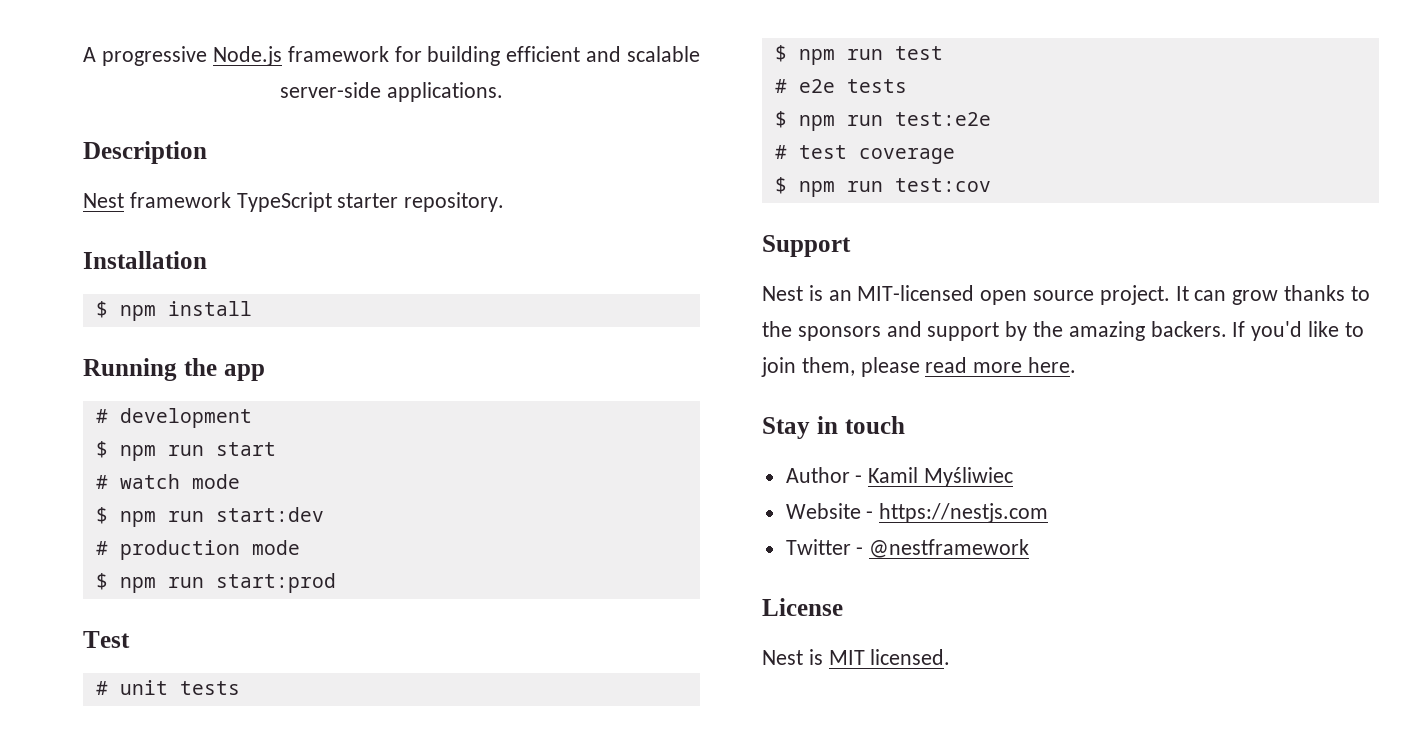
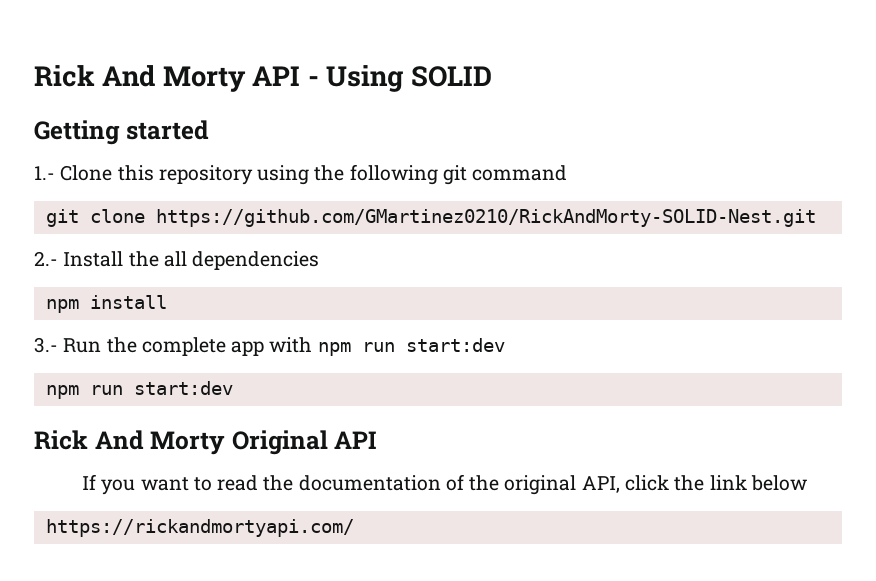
- A progressive Node.js framework for building efficient and scalable server-side applications.
- Description
- Nest framework TypeScript starter repository.
- Installation
- $ npm install
- Running the app
- # development
- $ npm run start
- # watch mode
- $ npm run start:dev
- # production mode
- $ npm run start:prod
- Test
- # unit tests
- $ npm run test
- # e2e tests
- $ npm run test:e2e
- # test coverage
- $ npm run test:cov
- Support
- Nest is an MIT-licensed open source project. It can grow thanks to the sponsors and support by the amazing backers. If you'd like to join them, please read more here.
- Stay in touch
- Author - Kamil Myśliwiec
- Website - https://nestjs.com
- Twitter - @nestframework
- License
- Nest is MIT licensed.
+ Rick And Morty API - Using SOLID
+ Getting started
+ 1.- Clone this repository using the following git command
+ git clone https://github.com/GMartinez0210/RickAndMorty-SOLID-Nest.git
+ 2.- Install the all dependencies
+ npm install
+ 3.- Run the complete app with npm run start:dev
+ npm run start:dev
+ Rick And Morty Original API
+ If you want to read the documentation of the original API, click the link below
+ https://rickandmortyapi.com/

